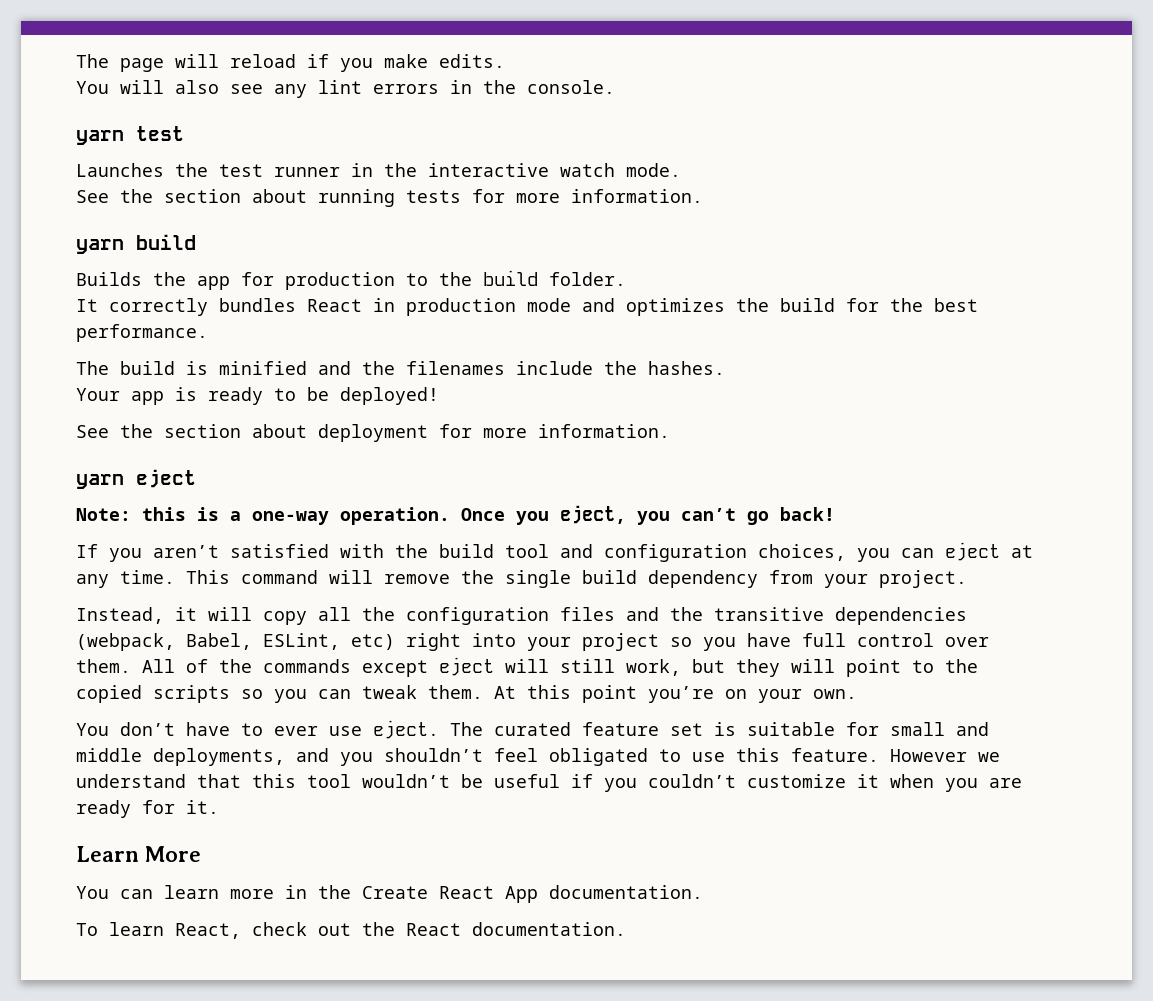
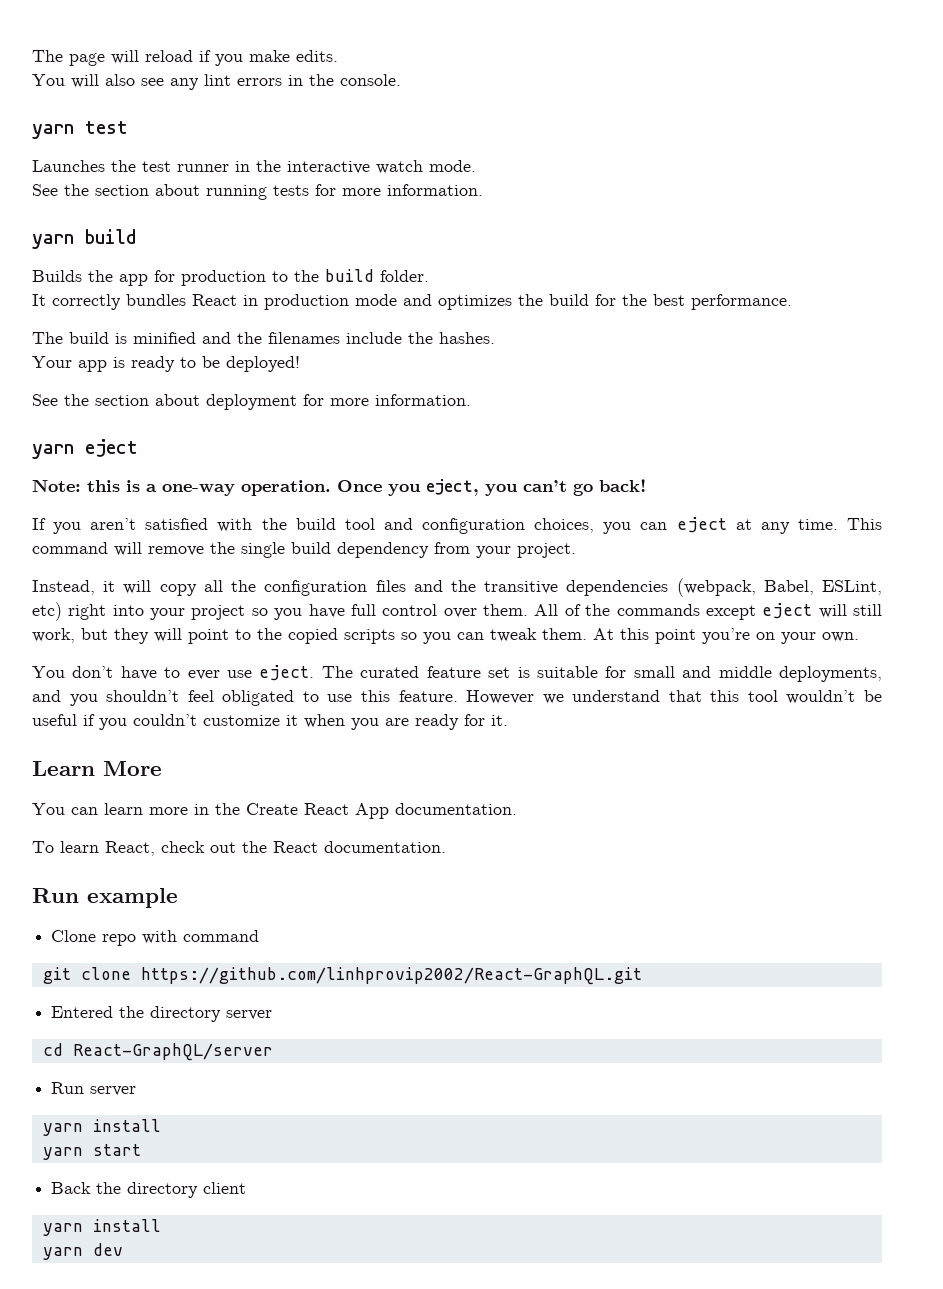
+ Run example
+ Clone repo with command
+ git clone https://github.com/linhprovip2002/React-GraphQL.git
+ Entered the directory server
+ cd React-GraphQL/server
+ Run server
+ yarn install
+ yarn start
+ Back the directory client
+ yarn install
+ yarn dev

